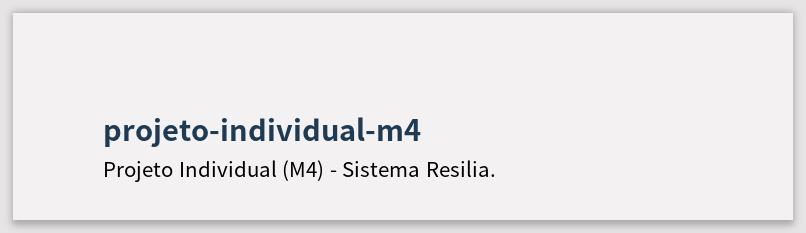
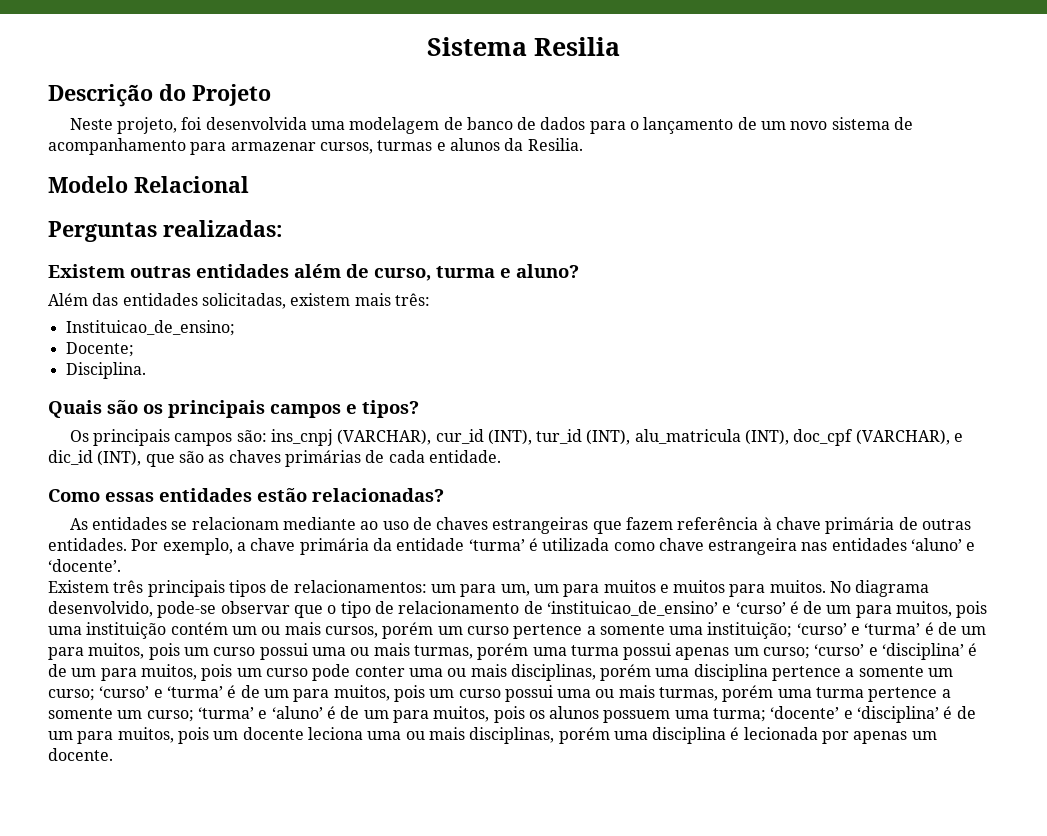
- projeto-individual-m4
- Projeto Individual (M4) - Sistema Resilia.
+ Sistema Resilia
+ Descrição do Projeto
+ Neste projeto, foi desenvolvida uma modelagem de banco de dados para o lançamento de um novo sistema de acompanhamento para armazenar cursos, turmas e alunos da Resilia.
+ Modelo Relacional
+ Perguntas realizadas:
+ Existem outras entidades além de curso, turma e aluno?
+ Além das entidades solicitadas, existem mais três:
+ Instituicao_de_ensino;
+ Docente;
+ Disciplina.
+ Quais são os principais campos e tipos?
+ Os principais campos são: ins_cnpj (VARCHAR), cur_id (INT), tur_id (INT), alu_matricula (INT), doc_cpf (VARCHAR), e dic_id (INT), que são as chaves primárias de cada entidade.
+ Como essas entidades estão relacionadas?
+ As entidades se relacionam mediante ao uso de chaves estrangeiras que fazem referência à chave primária de outras entidades. Por exemplo, a chave primária da entidade ‘turma’ é utilizada como chave estrangeira nas entidades ‘aluno’ e ‘docente’.
+ Existem três principais tipos de relacionamentos: um para um, um para muitos e muitos para muitos. No diagrama desenvolvido, pode-se observar que o tipo de relacionamento de ‘instituicao_de_ensino’ e ‘curso’ é de um para muitos, pois uma instituição contém um ou mais cursos, porém um curso pertence a somente uma instituição; ‘curso’ e ‘turma’ é de um para muitos, pois um curso possui uma ou mais turmas, porém uma turma possui apenas um curso; ‘curso’ e ‘disciplina’ é de um para muitos, pois um curso pode conter uma ou mais disciplinas, porém uma disciplina pertence a somente um curso; ‘curso’ e ‘turma’ é de um para muitos, pois um curso possui uma ou mais turmas, porém uma turma pertence a somente um curso; ‘turma’ e ‘aluno’ é de um para muitos, pois os alunos possuem uma turma; ‘docente’ e ‘disciplina’ é de um para muitos, pois um docente leciona uma ou mais disciplinas, porém uma disciplina é lecionada por apenas um docente.

